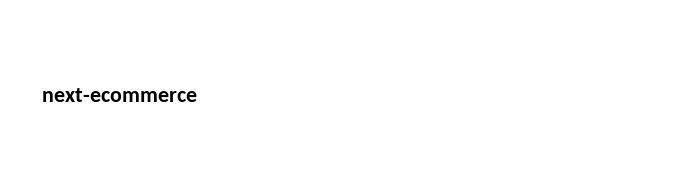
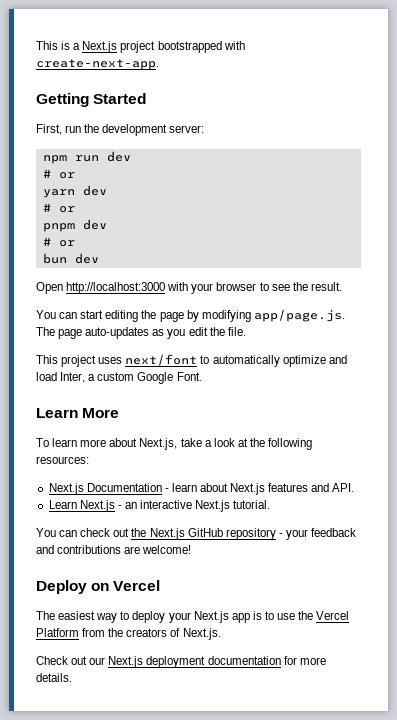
- next-ecommerce
+ This is a Next.js project bootstrapped with create-next-app.
+ Getting Started
+ First, run the development server:
+ npm run dev
+ # or
+ yarn dev
+ # or
+ pnpm dev
+ # or
+ bun dev
+ Open http://localhost:3000 with your browser to see the result.
+ You can start editing the page by modifying app/page.js. The page auto-updates as you edit the file.
+ This project uses next/font to automatically optimize and load Inter, a custom Google Font.
+ Learn More
+ To learn more about Next.js, take a look at the following resources:
+ Next.js Documentation - learn about Next.js features and API.
+ Learn Next.js - an interactive Next.js tutorial.
+ You can check out the Next.js GitHub repository - your feedback and contributions are welcome!
+ Deploy on Vercel
+ The easiest way to deploy your Next.js app is to use the Vercel Platform from the creators of Next.js.
+ Check out our Next.js deployment documentation for more details.

